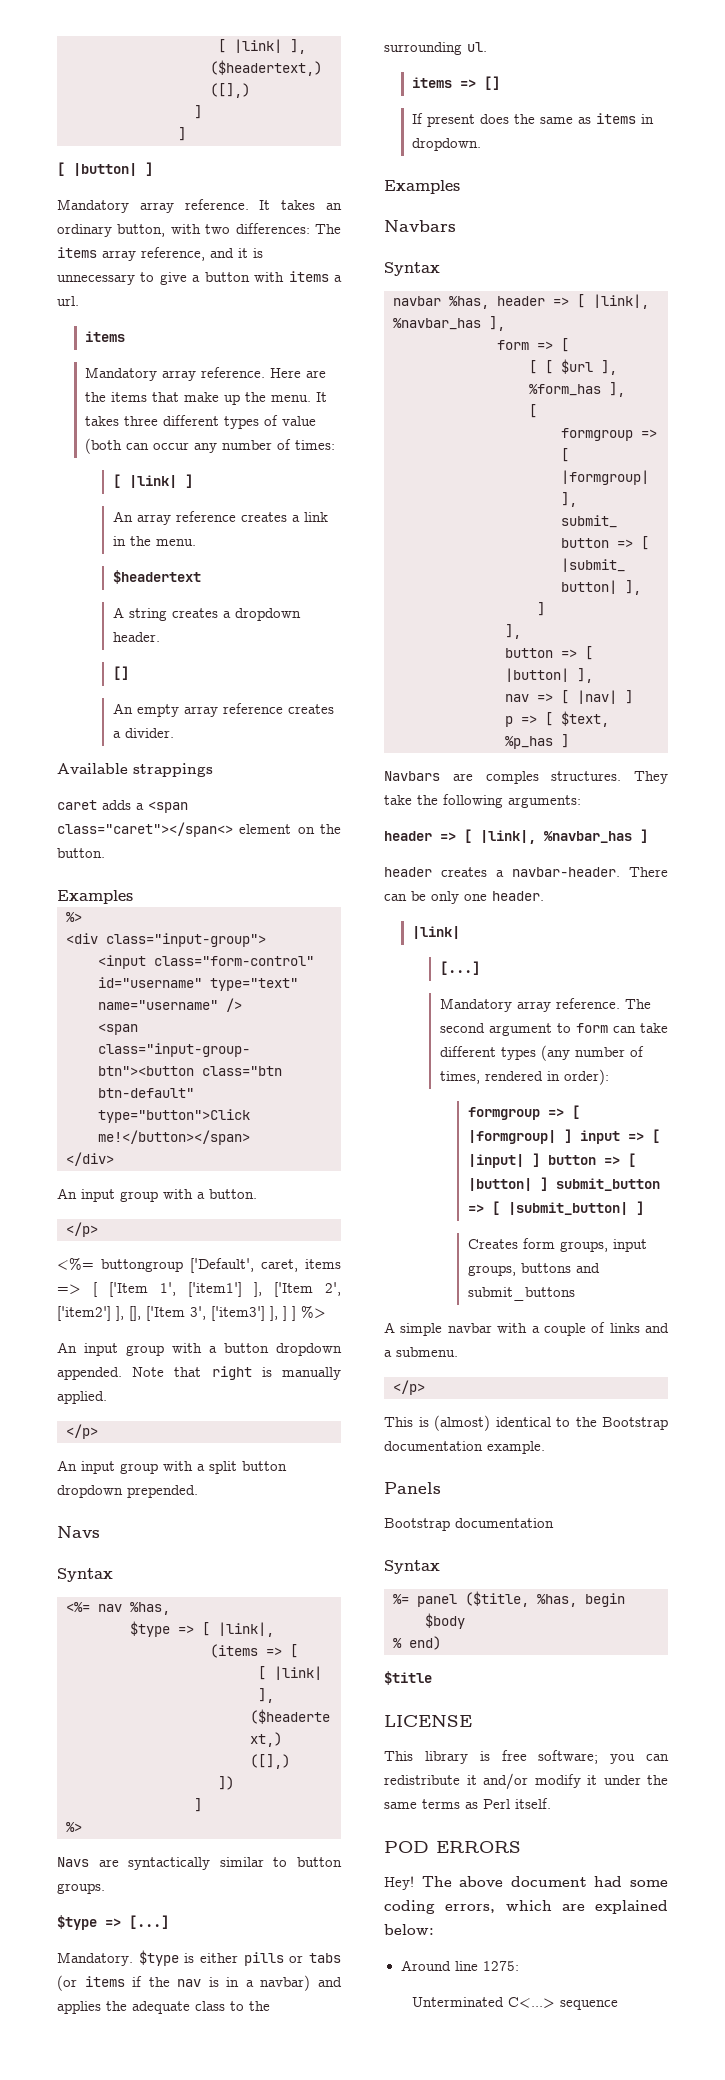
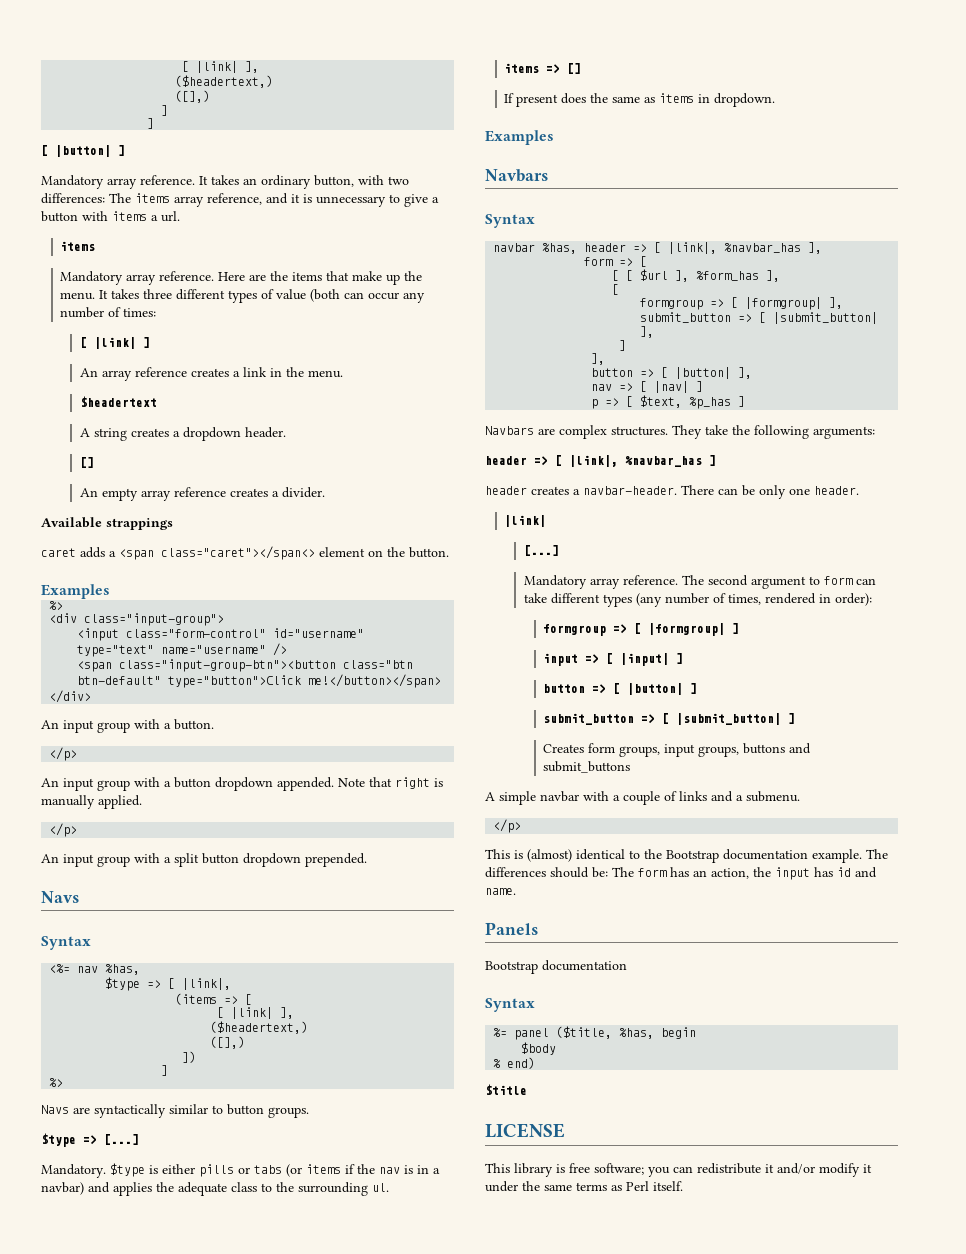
- <%= buttongroup ['Default', caret, items => [ ['Item 1', ['item1'] ], ['Item 2', ['item2'] ], [], ['Item 3', ['item3'] ], ] ] %>
- Navbars are comples structures.
+ Navbars are complex structures.
- formgroup => [ |formgroup| ] input => [ |input| ] button => [ |button| ] submit_button => [ |submit_button| ]
+ formgroup => [ |formgroup| ]
+ input => [ |input| ]
+ button => [ |button| ]
+ submit_button => [ |submit_button| ]
+ The differences should be: The form has an action, the input has id and name.
- POD ERRORS
- Hey! The above document had some coding errors, which are explained below:
- Around line 1275:
- Unterminated C<...> sequence

